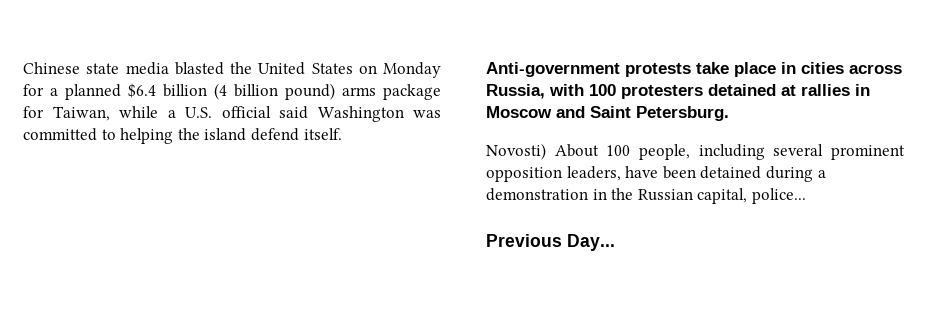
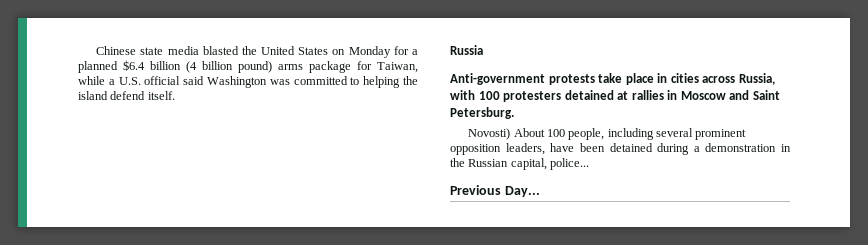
+ Russia

